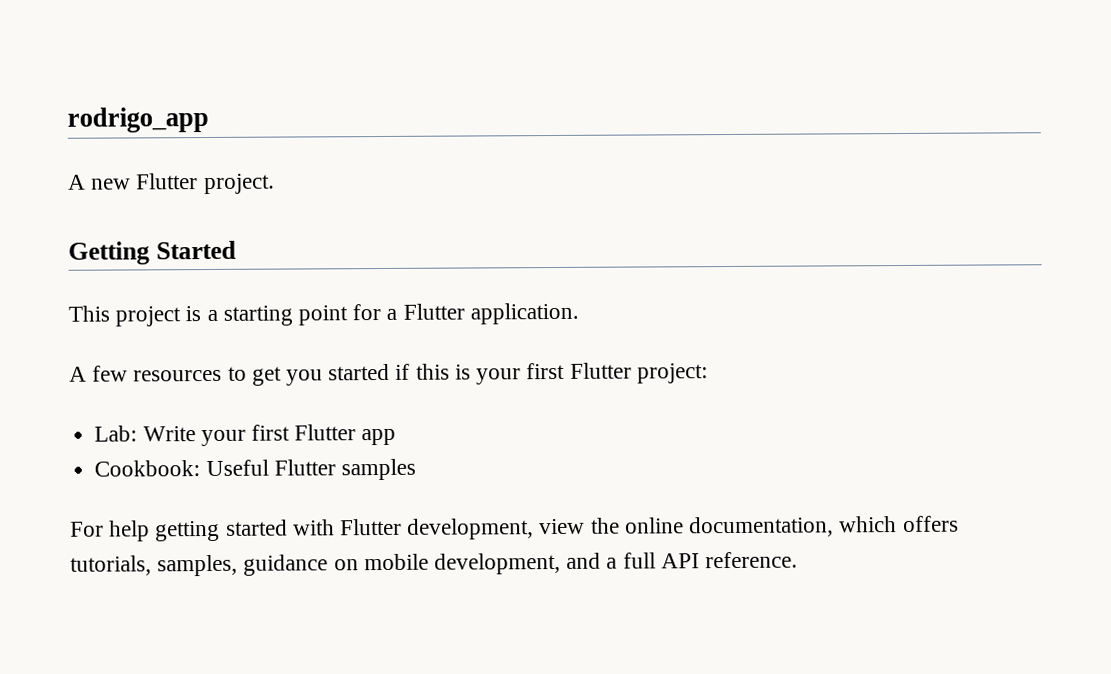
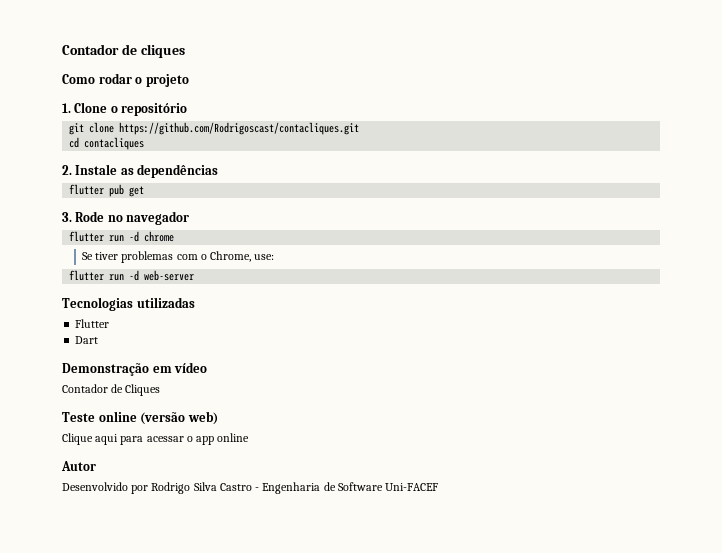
- rodrigo_app
- A new Flutter project.
- Getting Started
- This project is a starting point for a Flutter application.
- A few resources to get you started if this is your first Flutter project:
- Lab: Write your first Flutter app
- Cookbook: Useful Flutter samples
- For help getting started with Flutter development, view the online documentation, which offers tutorials, samples, guidance on mobile development, and a full API reference.
+ Contador de cliques
+ Como rodar o projeto
+ 1. Clone o repositório
+ git clone https://github.com/Rodrigoscast/contacliques.git
+ cd contacliques
+ 2. Instale as dependências
+ flutter pub get
+ 3. Rode no navegador
+ flutter run -d chrome
+ Se tiver problemas com o Chrome, use:
+ flutter run -d web-server
+ Tecnologias utilizadas
+ Flutter
+ Dart
+ Demonstração em vídeo
+ Contador de Cliques
+ Teste online (versão web)
+ Clique aqui para acessar o app online
+ Autor
+ Desenvolvido por Rodrigo Silva Castro - Engenharia de Software Uni-FACEF

